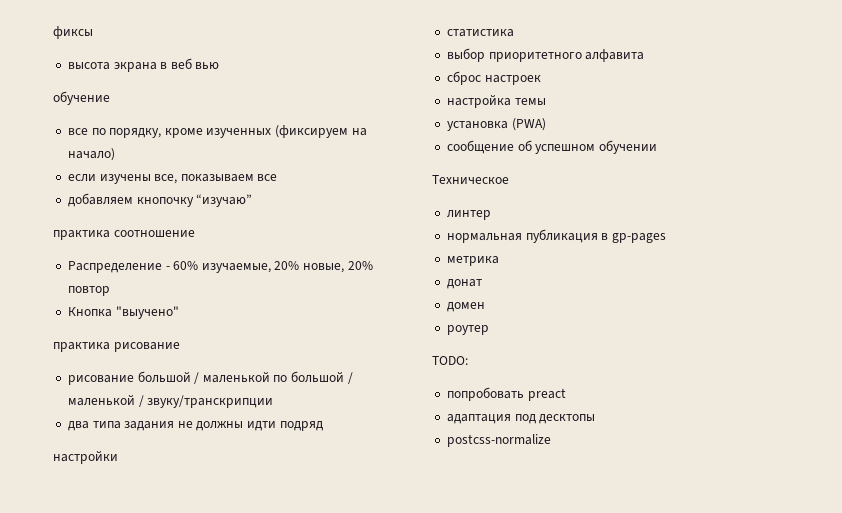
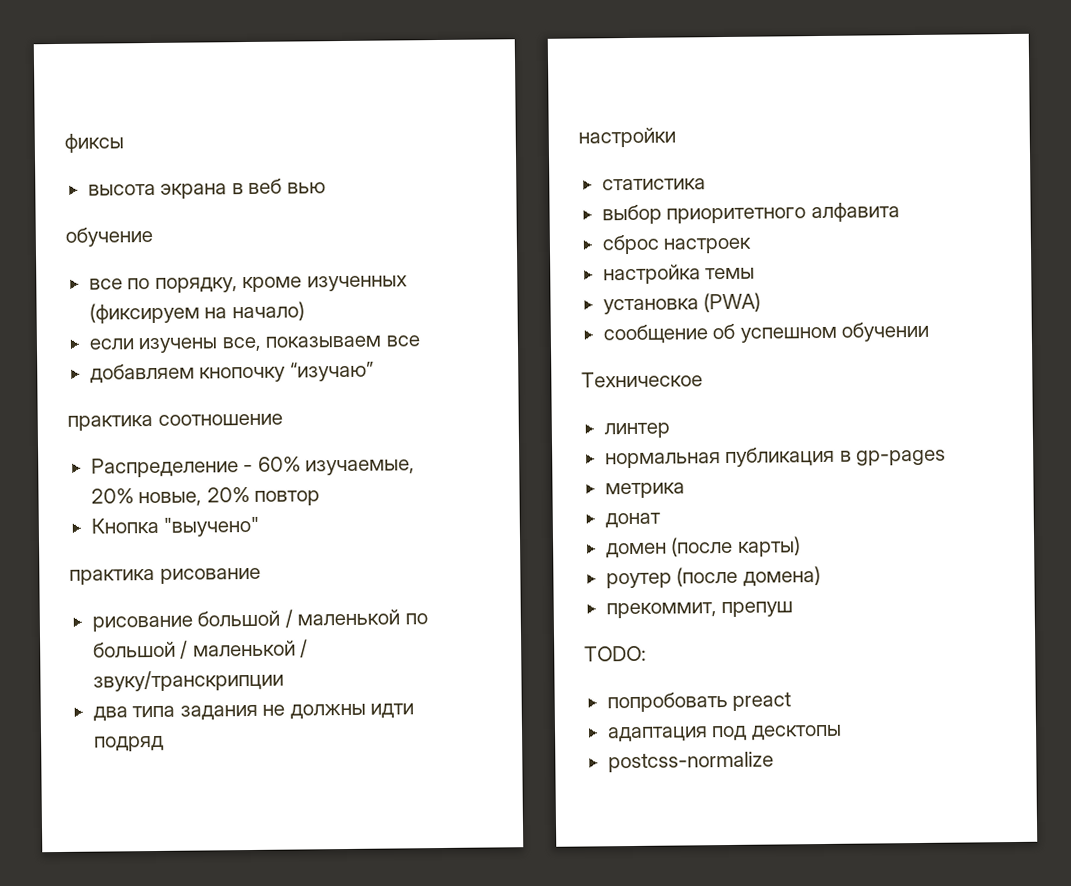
- домен
+ домен (после карты)
- роутер
+ роутер (после домена)
+ прекоммит, препуш

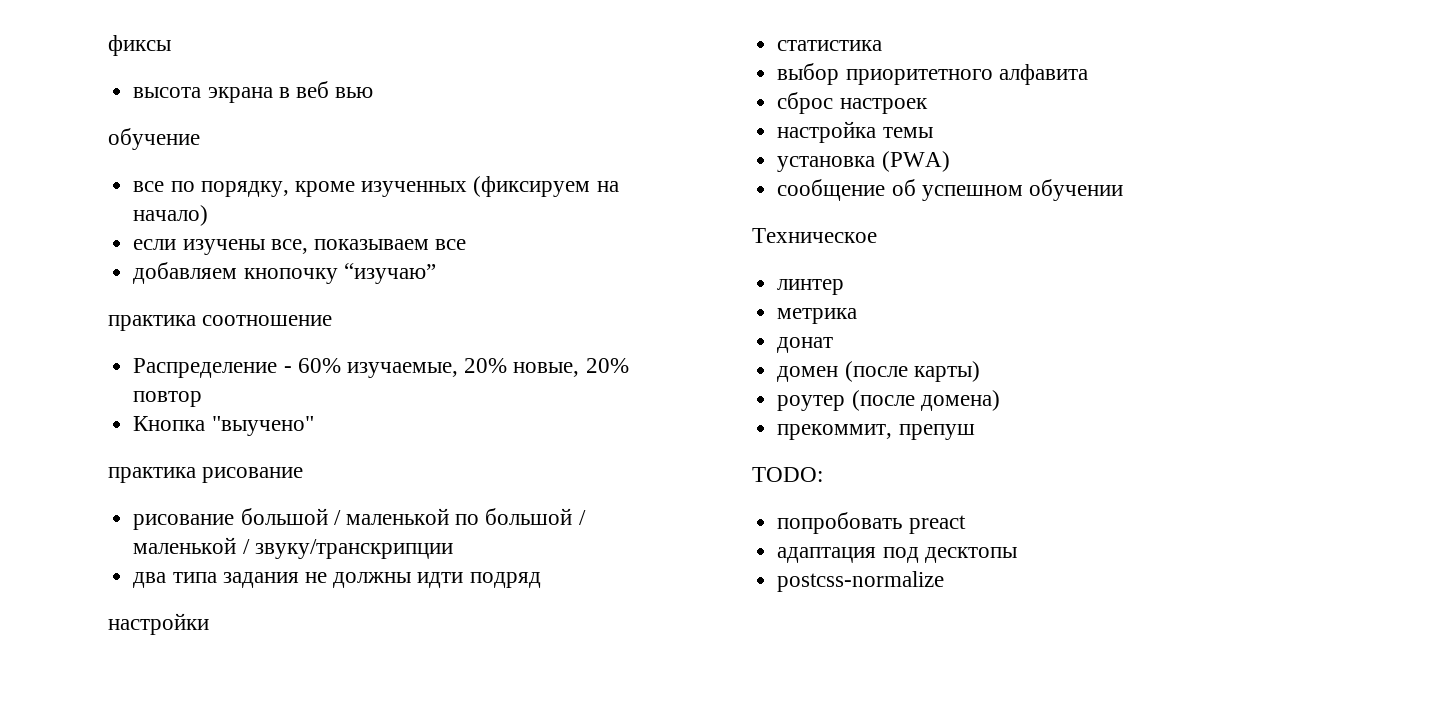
- нормальная публикация в gp-pages

